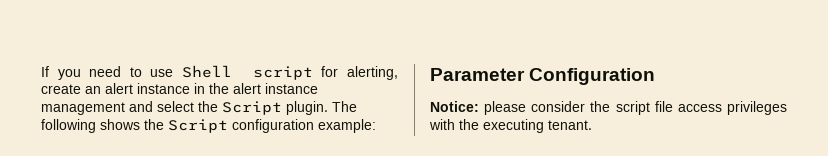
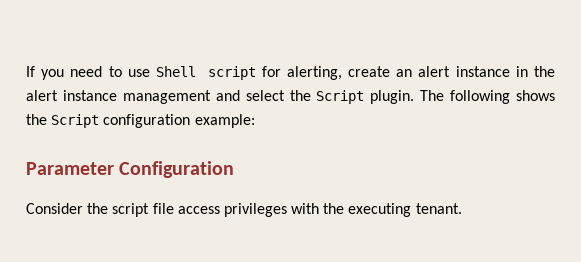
- Notice: please consider the script file access privileges with the executing tenant.
+ Consider the script file access privileges with the executing tenant.

